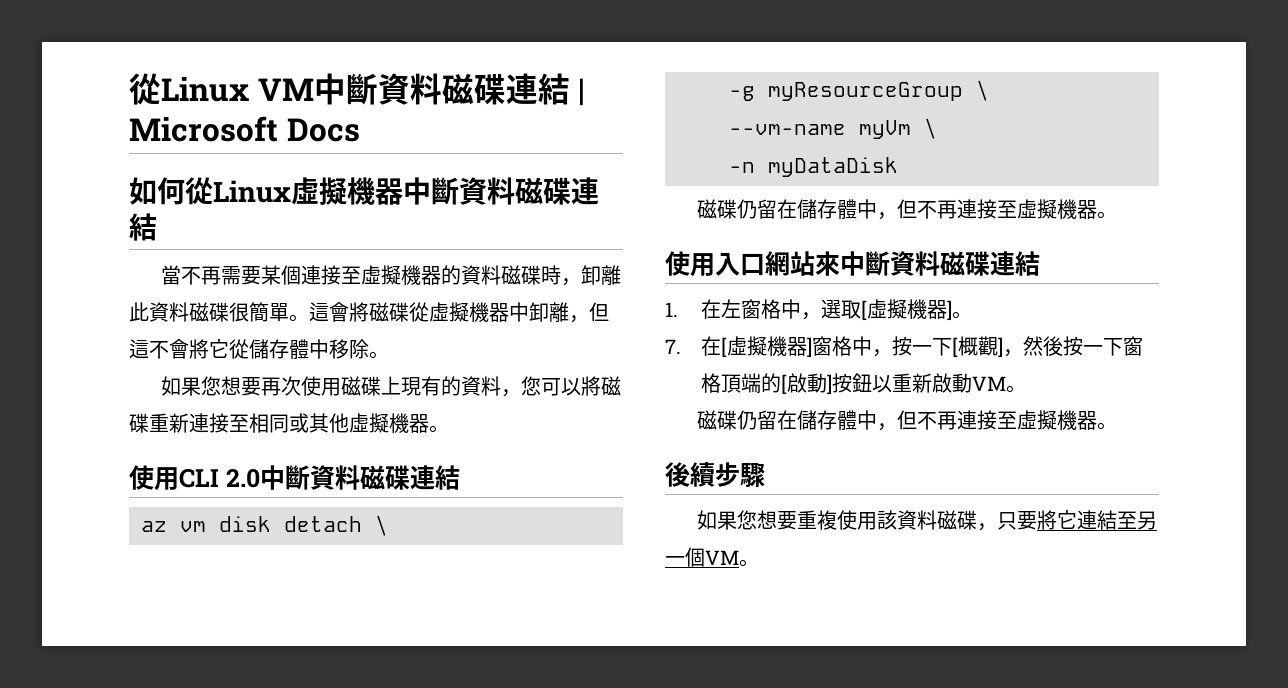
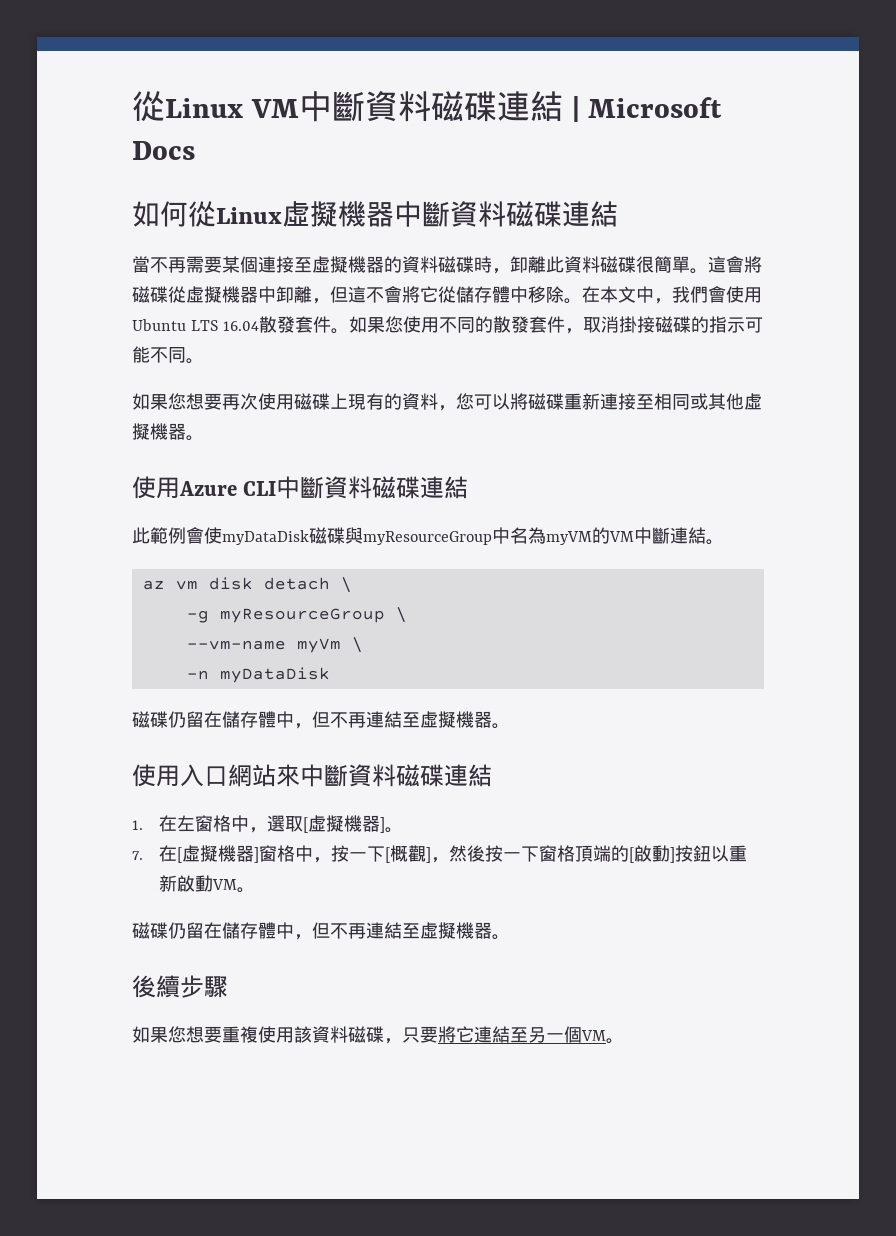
+ 在本文中，我們會使用Ubuntu LTS 16.04散發套件。如果您使用不同的散發套件，取消掛接磁碟的指示可能不同。
- 使用CLI 2.0中斷資料磁碟連結
+ 使用Azure CLI中斷資料磁碟連結
+ 此範例會使myDataDisk磁碟與myResourceGroup中名為myVM的VM中斷連結。
  -n myDataDisk
- 磁碟仍留在儲存體中，但不再連接至虛擬機器。
+ 磁碟仍留在儲存體中，但不再連結至虛擬機器。
  7.在[虛擬機器]窗格中，按一下[概觀]，然後按一下窗格頂端的[啟動]按鈕以重新啟動VM。
- 磁碟仍留在儲存體中，但不再連接至虛擬機器。
+ 磁碟仍留在儲存體中，但不再連結至虛擬機器。

